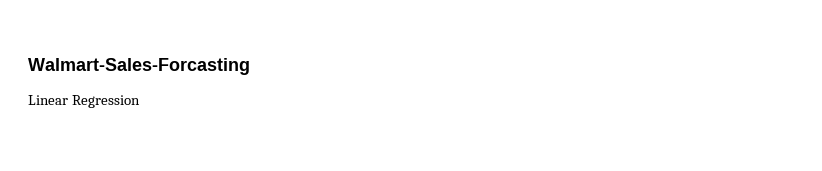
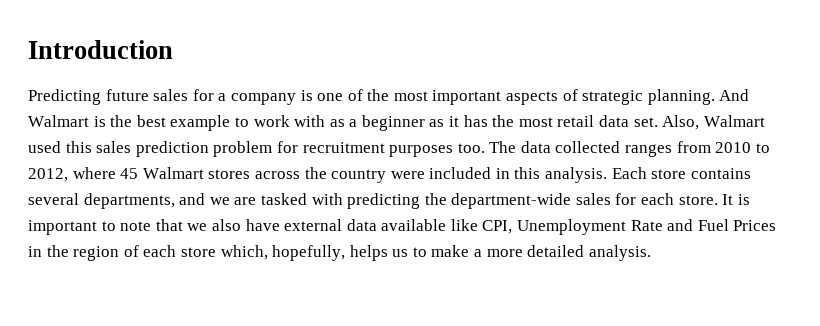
- Walmart-Sales-Forcasting
- Linear Regression
+ Introduction
+ Predicting future sales for a company is one of the most important aspects of strategic planning. And Walmart is the best example to work with as a beginner as it has the most retail data set. Also, Walmart used this sales prediction problem for recruitment purposes too. The data collected ranges from 2010 to 2012, where 45 Walmart stores across the country were included in this analysis. Each store contains several departments, and we are tasked with predicting the department-wide sales for each store. It is important to note that we also have external data available like CPI, Unemployment Rate and Fuel Prices in the region of each store which, hopefully, helps us to make a more detailed analysis.

